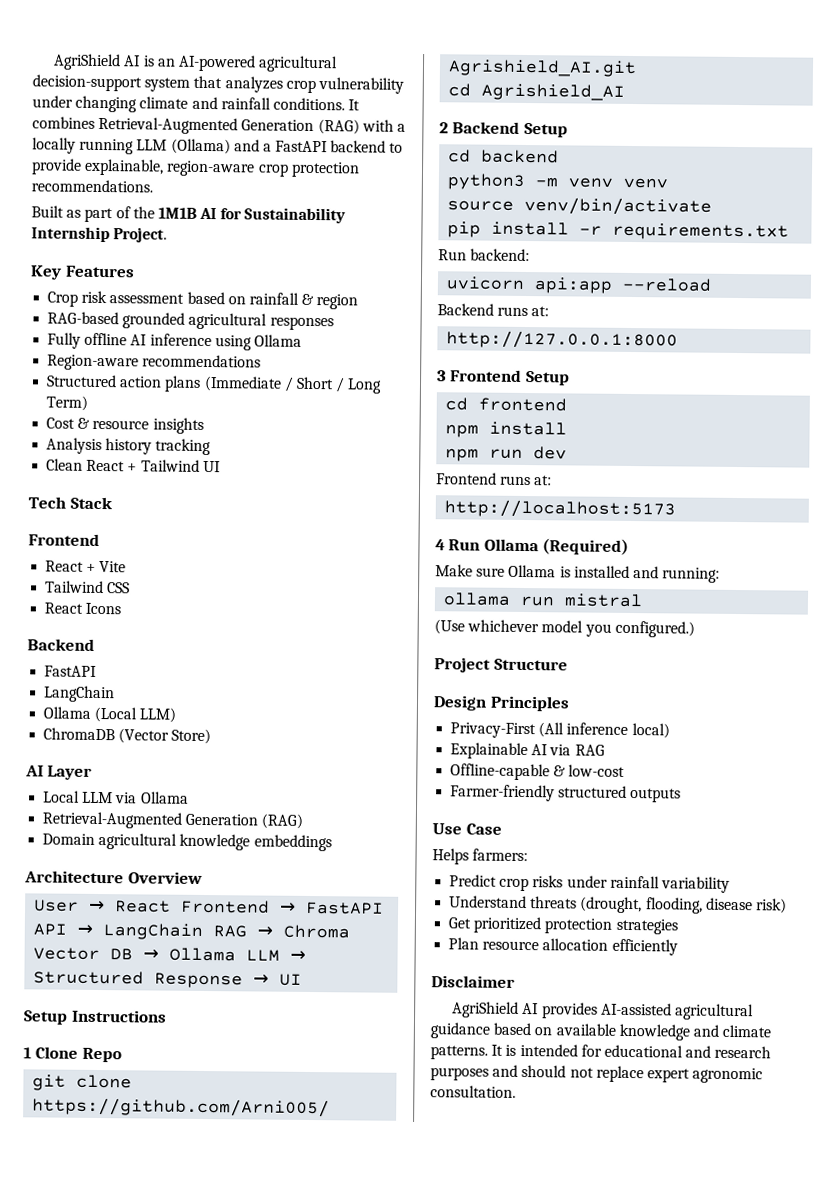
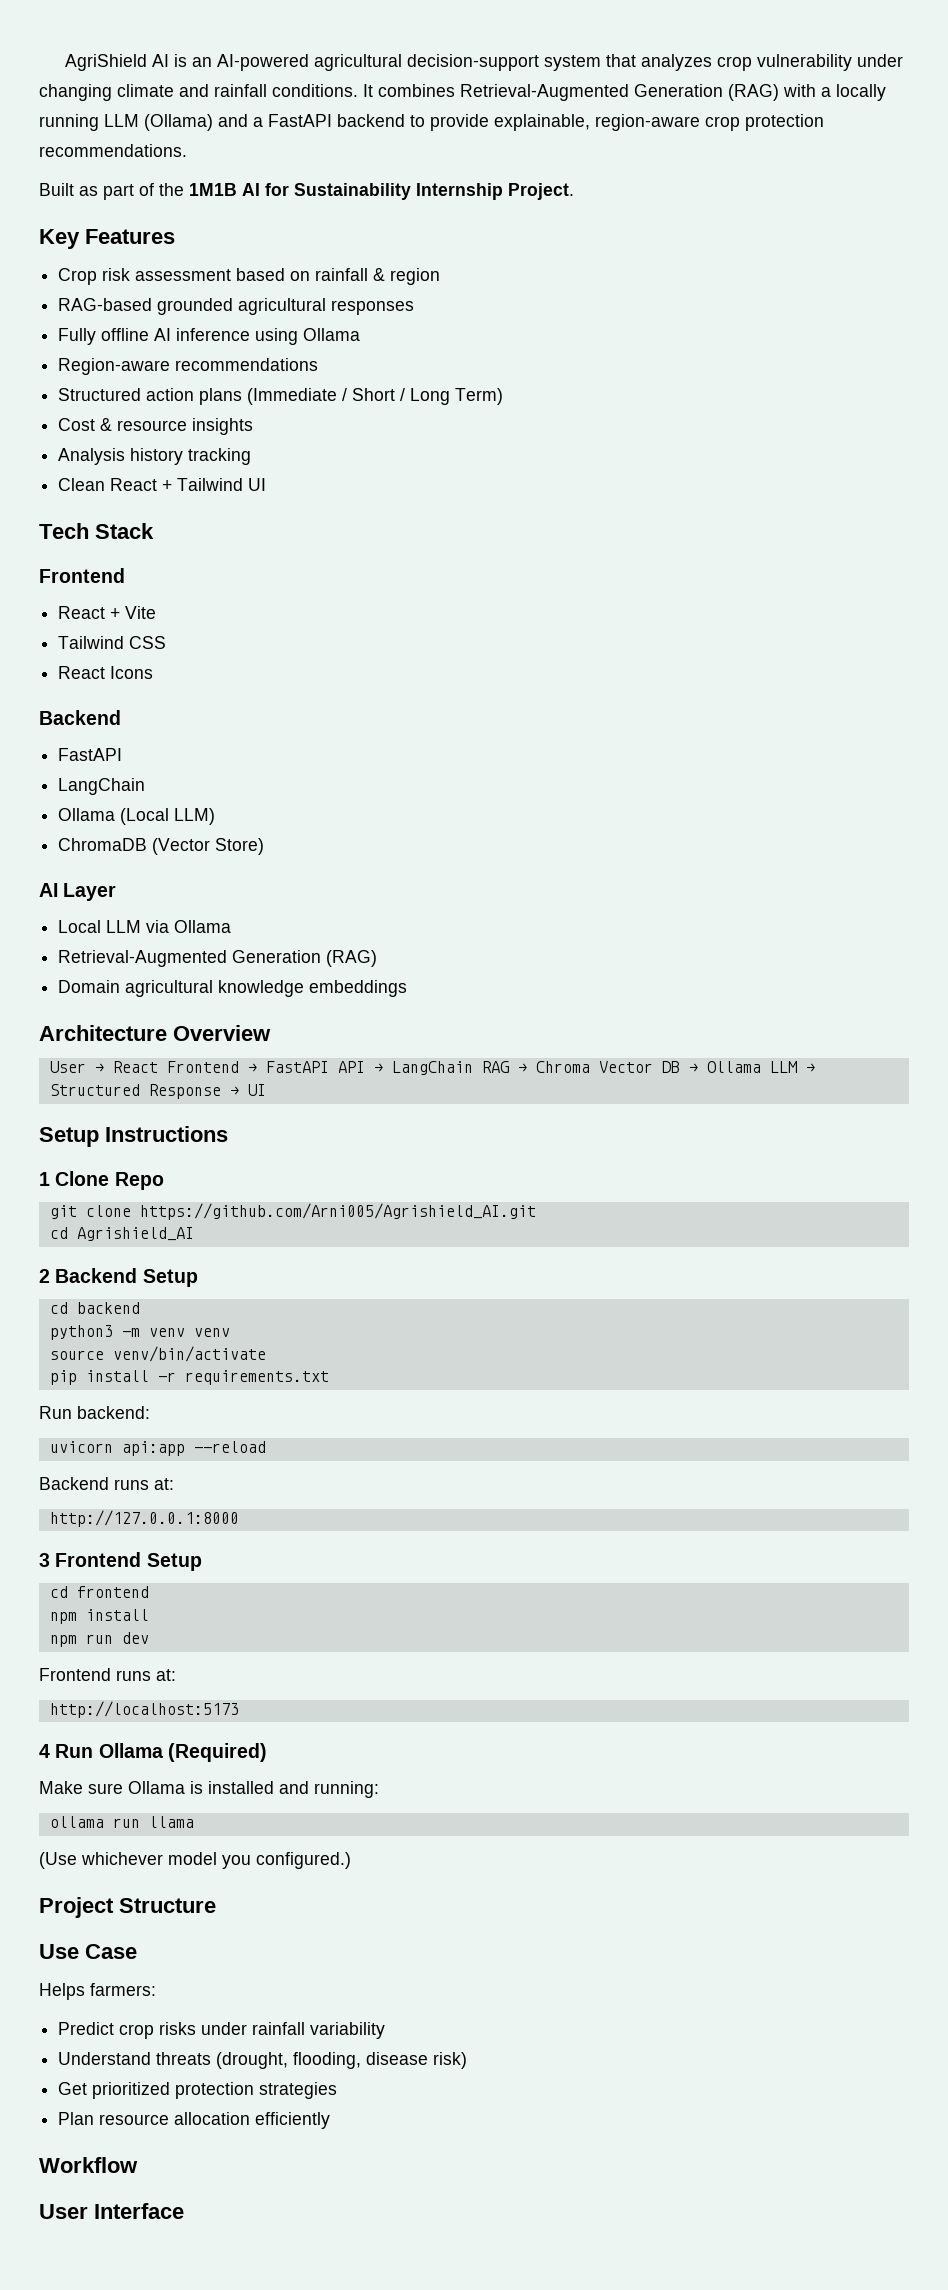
- ollama run mistral
+ ollama run llama
- Design Principles
- Privacy-First (All inference local)
- Explainable AI via RAG
- Offline-capable & low-cost
- Farmer-friendly structured outputs
- Disclaimer
- AgriShield AI provides AI-assisted agricultural guidance based on available knowledge and climate patterns. It is intended for educational and research purposes and should not replace expert agronomic consultation.
+ Workflow
+ User Interface

